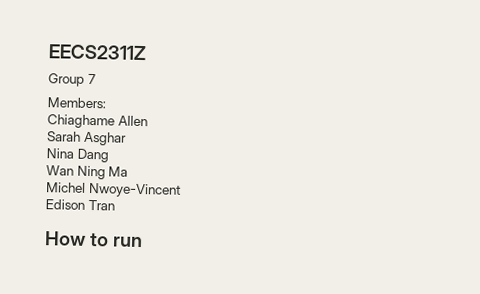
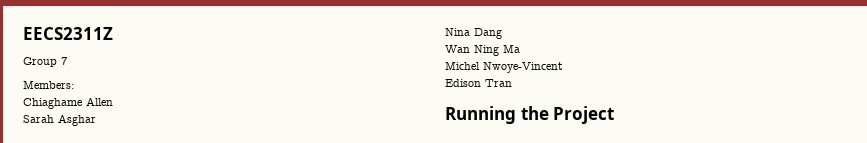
- How to run
+ Running the Project

